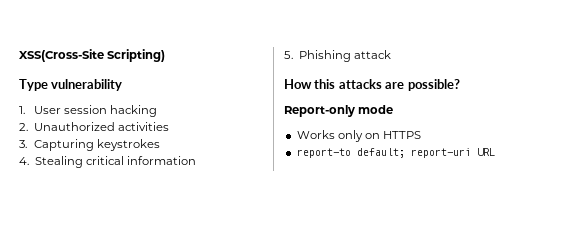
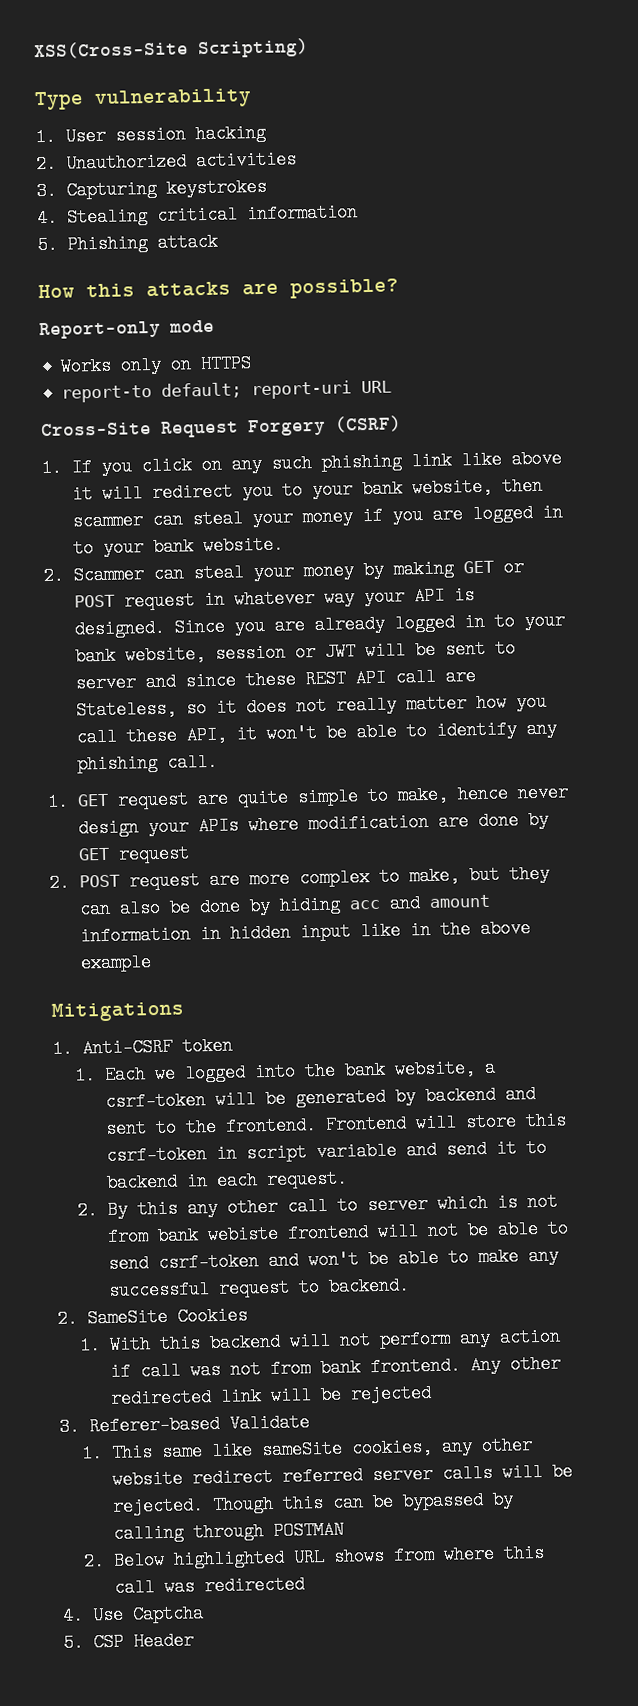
+ Cross-Site Request Forgery (CSRF)
+ 1. If you click on any such phishing link like above it will redirect you to your bank website, then scammer can steal your money if you are logged in to your bank website.
+ 2. Scammer can steal your money by making GET or POST request in whatever way your API is designed. Since you are already logged in to your bank website, session or JWT will be sent to server and since these REST API call are Stateless, so it does not really matter how you call these API, it won't be able to identify any phishing call.
+ 1. GET request are quite simple to make, hence never design your APIs where modification are done by GET request
+ 2. POST request are more complex to make, but they can also be done by hiding acc and amount information in hidden input like in the above example
+ Mitigations
+ 1. Anti-CSRF token
+ 1. Each we logged into the bank website, a csrf-token will be generated by backend and sent to the frontend. Frontend will store this csrf-token in script variable and send it to backend in each request.
+ 2. By this any other call to server which is not from bank webiste frontend will not be able to send csrf-token and won't be able to make any successful request to backend.
+ 2. SameSite Cookies
+ 1. With this backend will not perform any action if call was not from bank frontend. Any other redirected link will be rejected
+ 3. Referer-based Validate
+ 1. This same like sameSite cookies, any other website redirect referred server calls will be rejected. Though this can be bypassed by calling through POSTMAN
+ 2. Below highlighted URL shows from where this call was redirected
+ 4. Use Captcha
+ 5. CSP Header

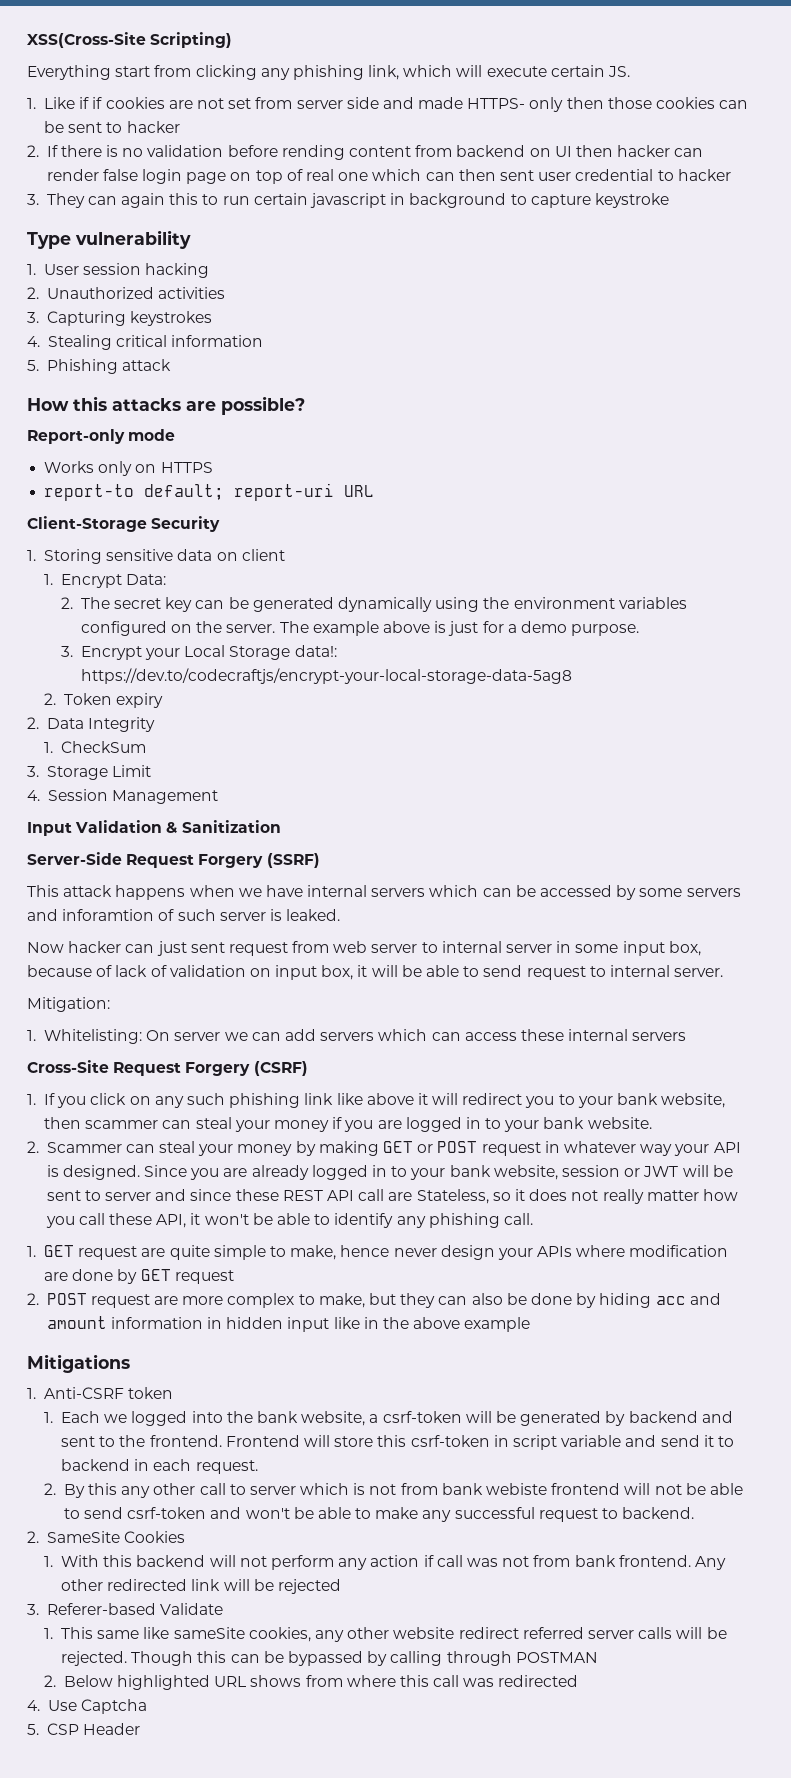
+ Everything start from clicking any phishing link, which will execute certain JS.
+ 1. Like if if cookies are not set from server side and made HTTPS- only then those cookies can be sent to hacker
+ 2. If there is no validation before rending content from backend on UI then hacker can render false login page on top of real one which can then sent user credential to hacker
+ 3. They can again this to run certain javascript in background to capture keystroke
+ Client-Storage Security
+ 1. Storing sensitive data on client
+ 1. Encrypt Data:
+ 2. The secret key can be generated dynamically using the environment variables configured on the server. The example above is just for a demo purpose.
+ 3. Encrypt your Local Storage data!: https://dev.to/codecraftjs/encrypt-your-local-storage-data-5ag8
+ 2. Token expiry
+ 2. Data Integrity
+ 1. CheckSum
+ 3. Storage Limit
+ 4. Session Management
+ Input Validation & Sanitization
+ Server-Side Request Forgery (SSRF)
+ This attack happens when we have internal servers which can be accessed by some servers and inforamtion of such server is leaked.
+ Now hacker can just sent request from web server to internal server in some input box, because of lack of validation on input box, it will be able to send request to internal server.
+ Mitigation:
+ 1. Whitelisting: On server we can add servers which can access these internal servers

